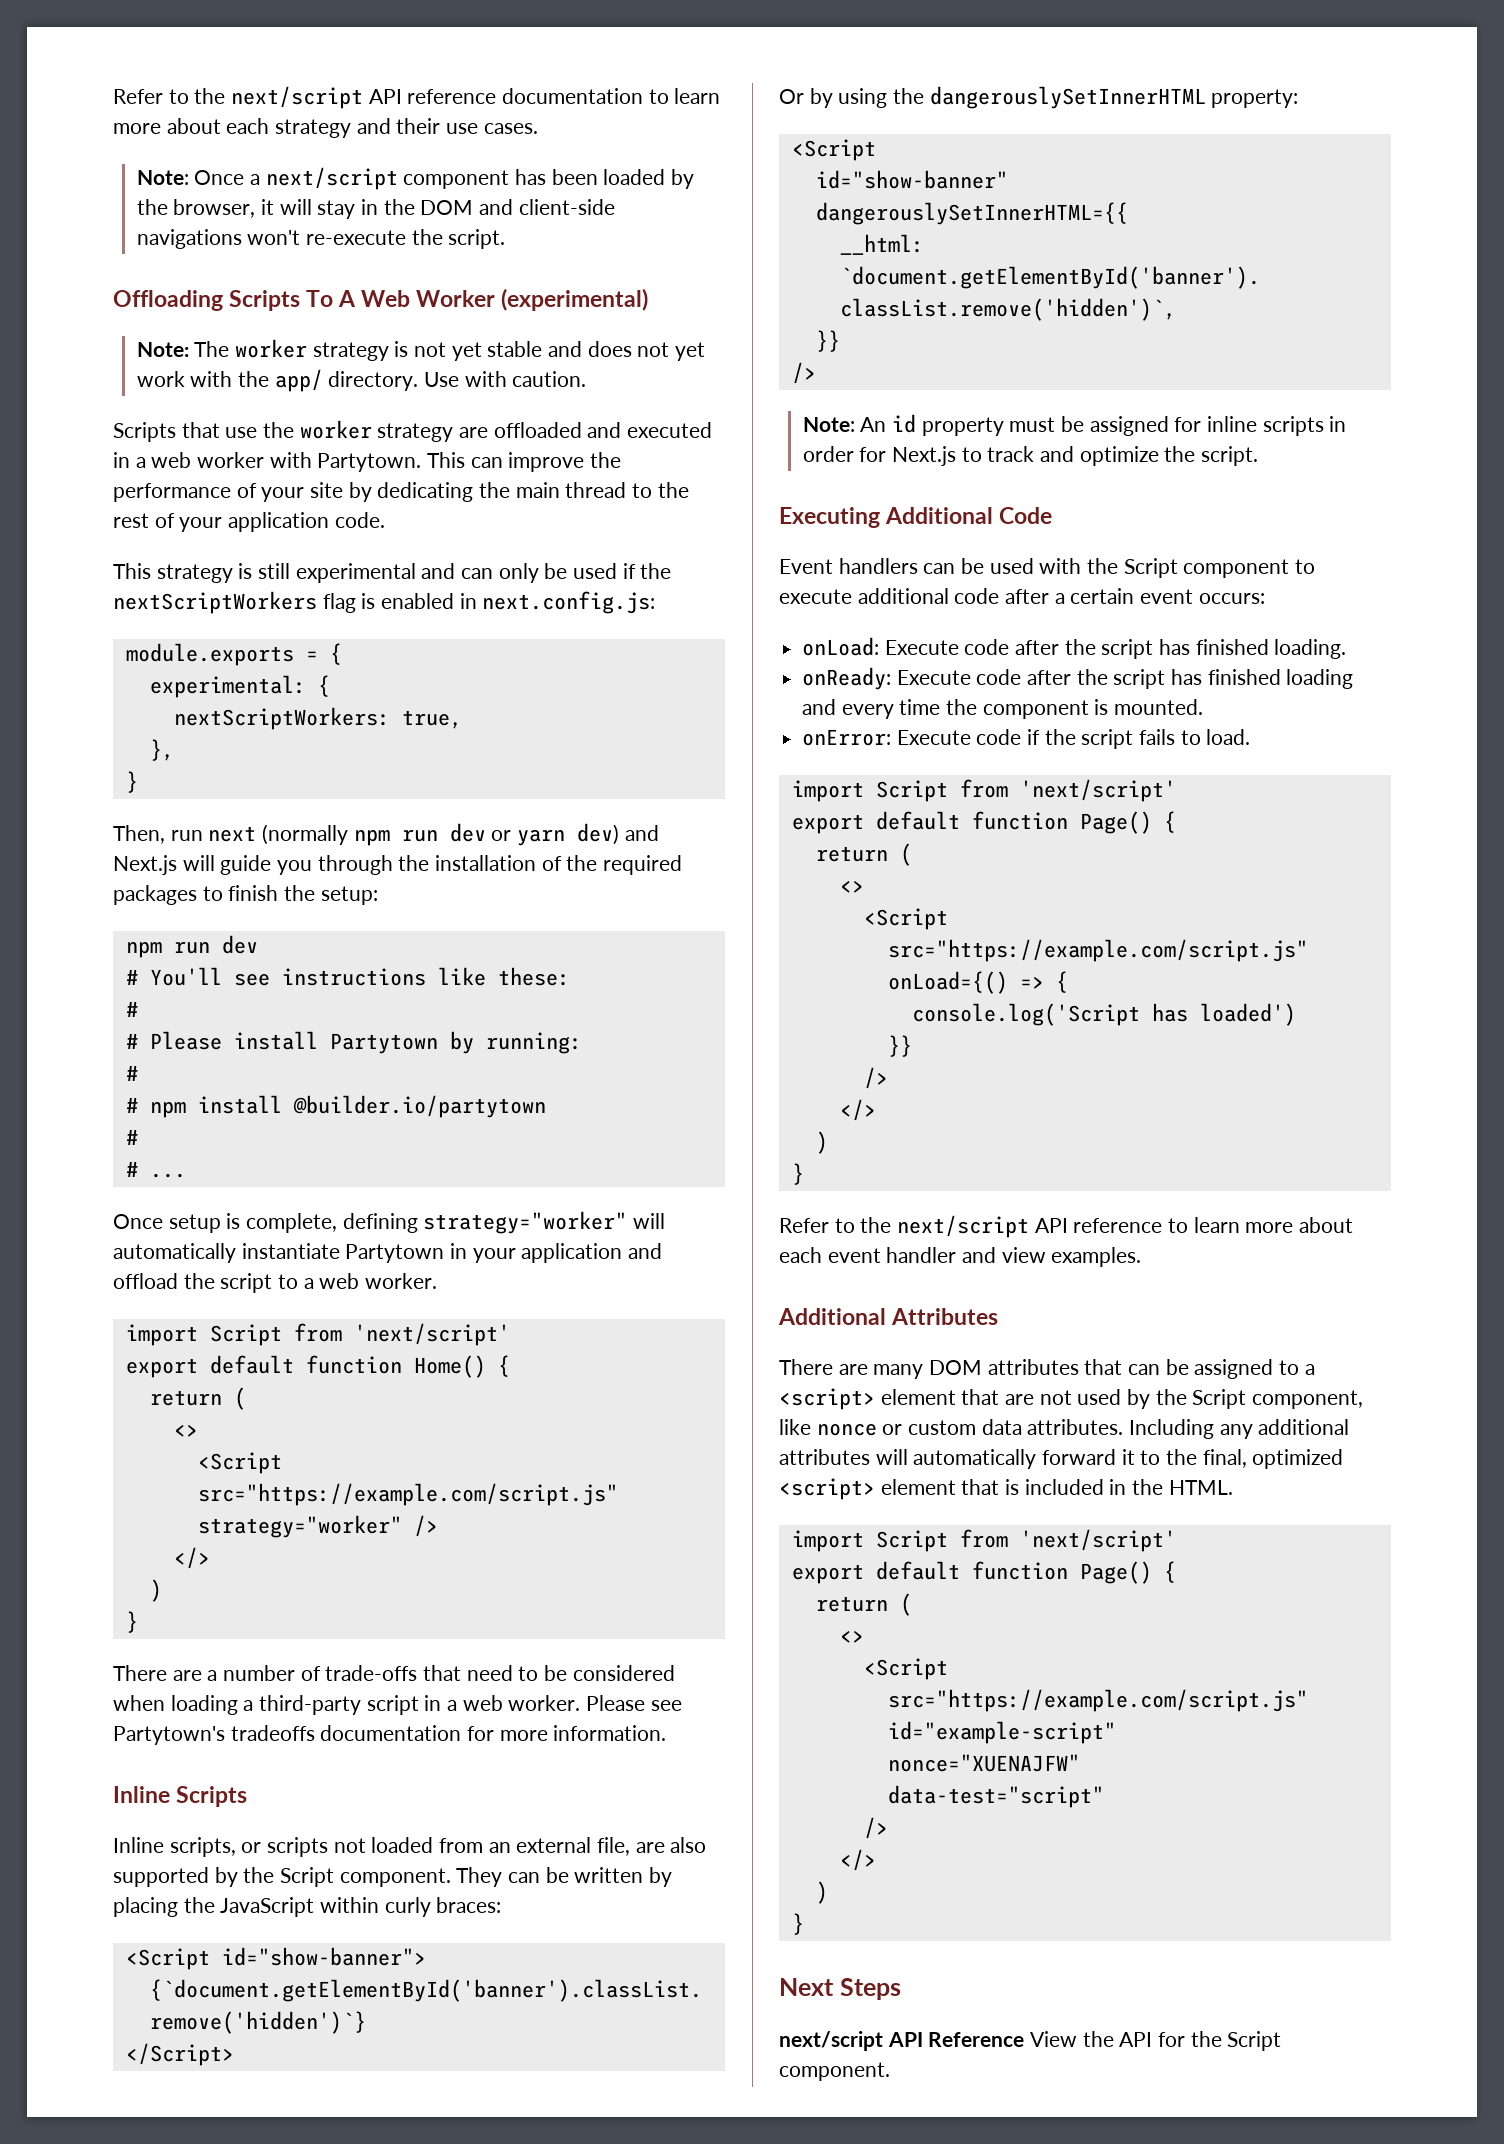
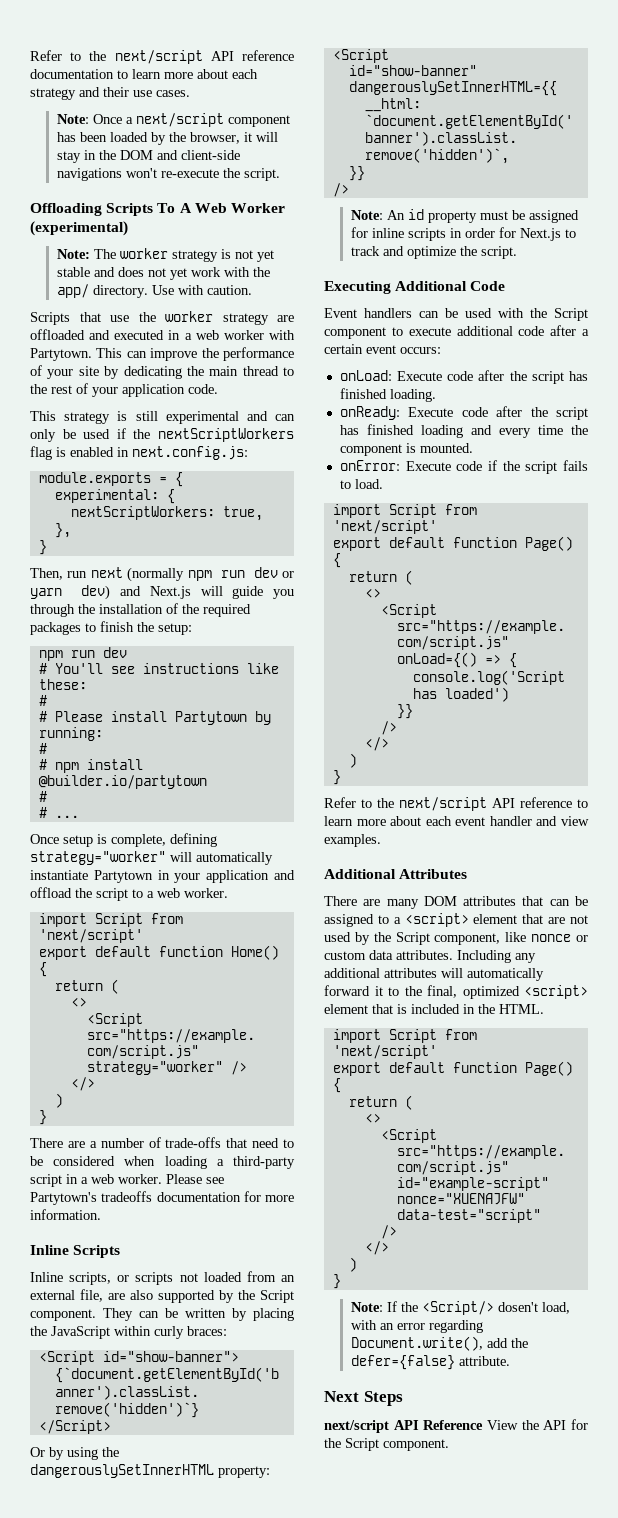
+ Note: If the <Script/> dosen't load, with an error regarding Document.write(), add the defer={false} attribute.

